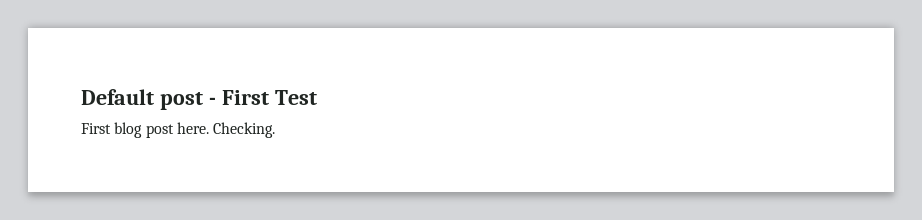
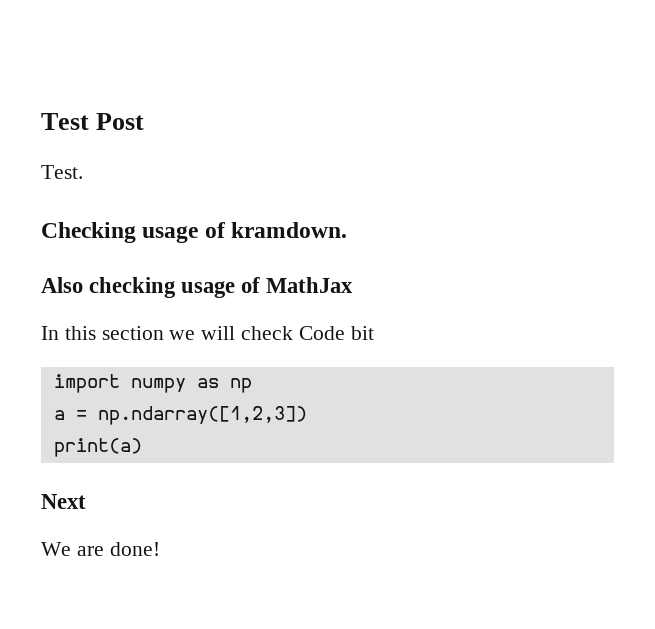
- Default post - First Test
- First blog post here. Checking.
+ Test Post
+ Test.
+ Checking usage of kramdown.
+ Also checking usage of MathJax
+ In this section we will check Code bit
+ import numpy as np
+ a = np.ndarray([1,2,3])
+ print(a)
+ Next
+ We are done!

